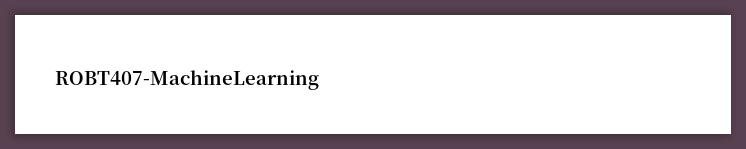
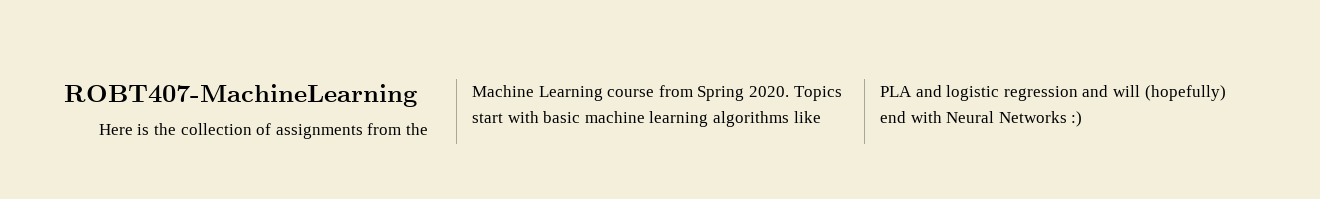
+ Here is the collection of assignments from the Machine Learning course from Spring 2020. Topics start with basic machine learning algorithms like PLA and logistic regression and will (hopefully) end with Neural Networks :)

